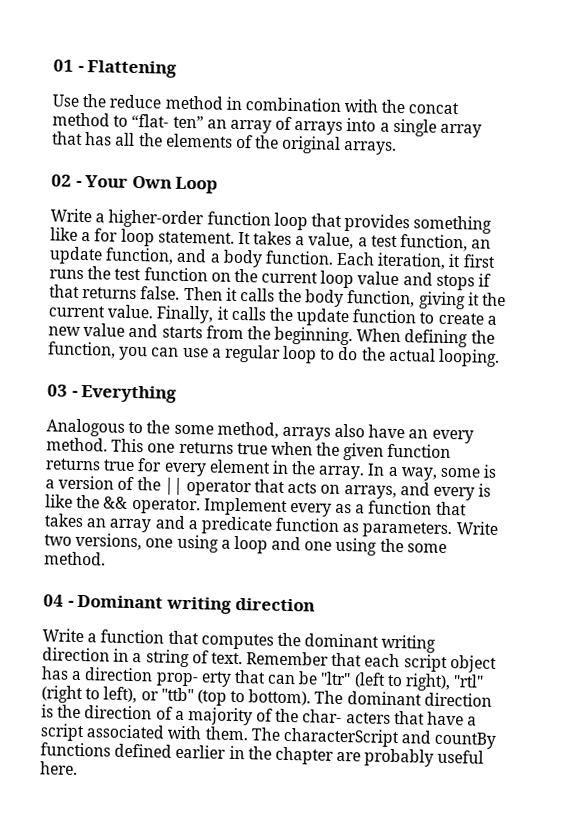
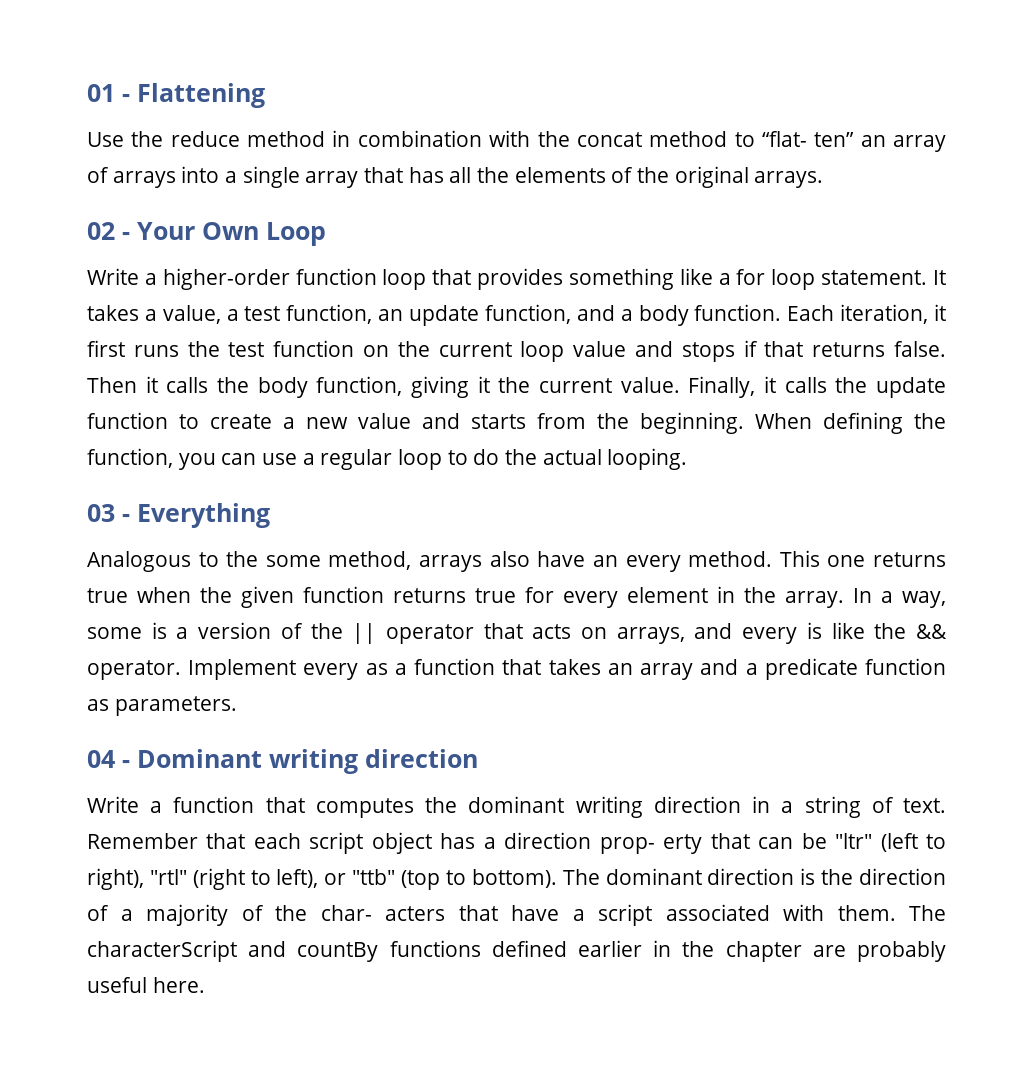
- Write two versions, one using a loop and one using the some method.

